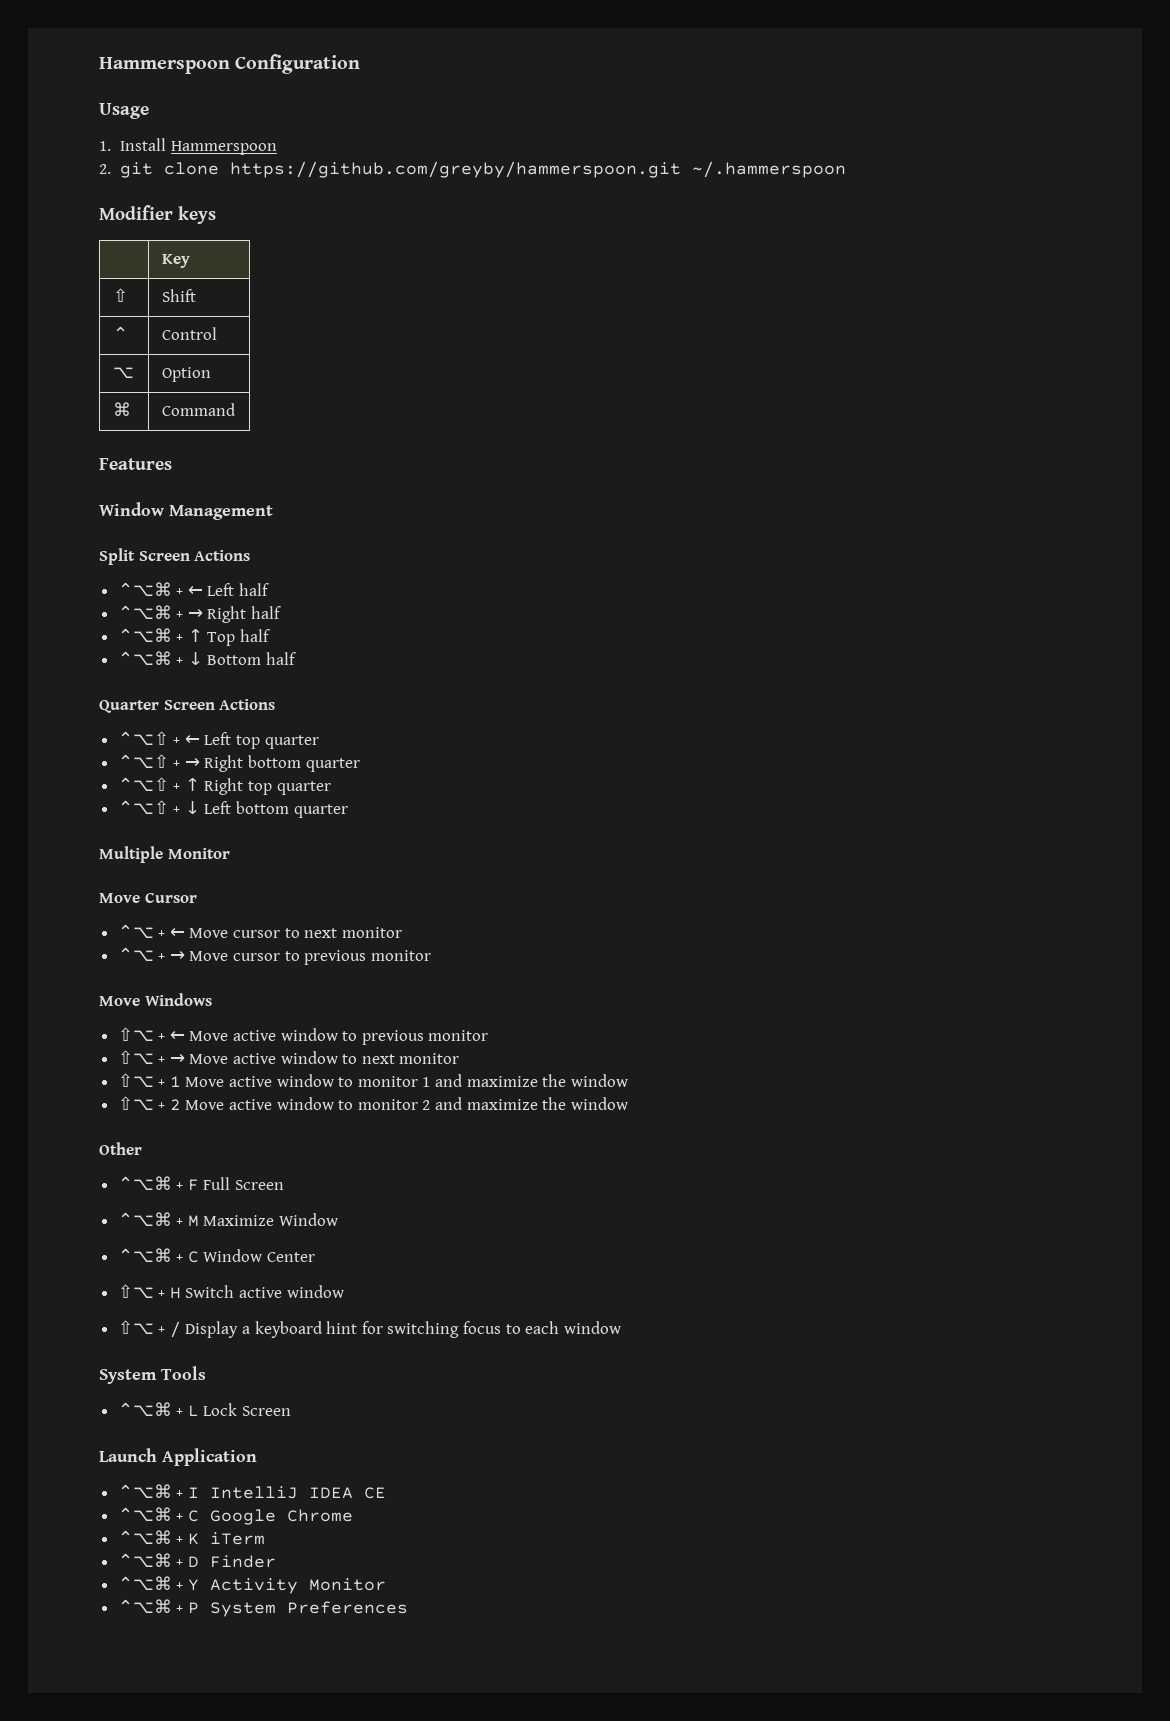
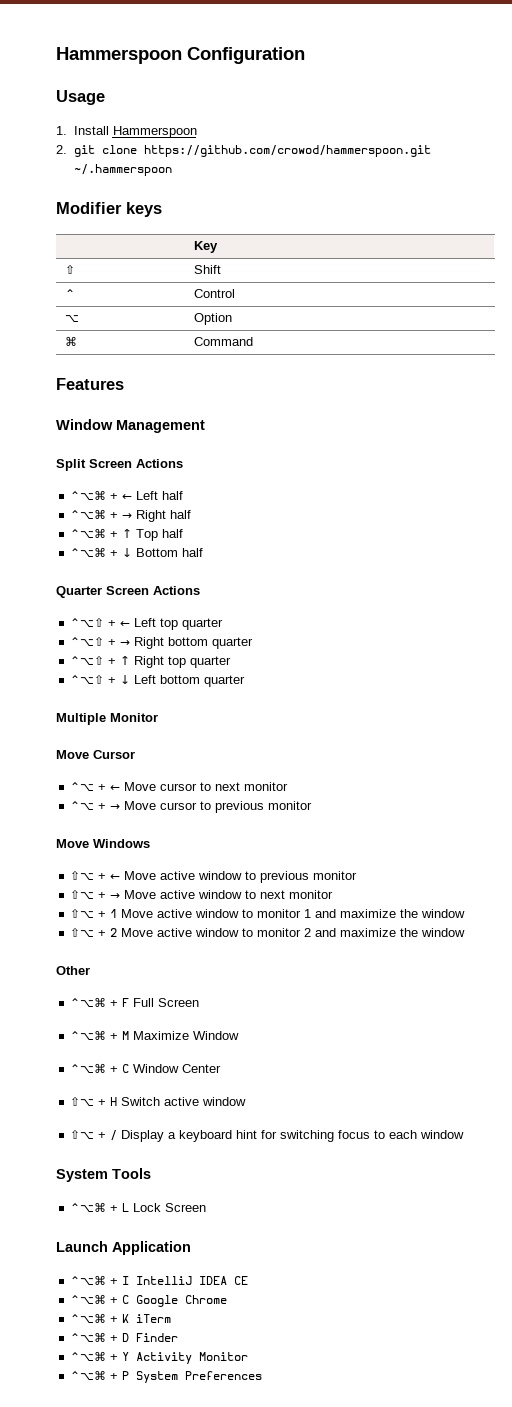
- 2. git clone https://github.com/greyby/hammerspoon.git ~/.hammerspoon
+ 2. git clone https://github.com/crowod/hammerspoon.git ~/.hammerspoon

